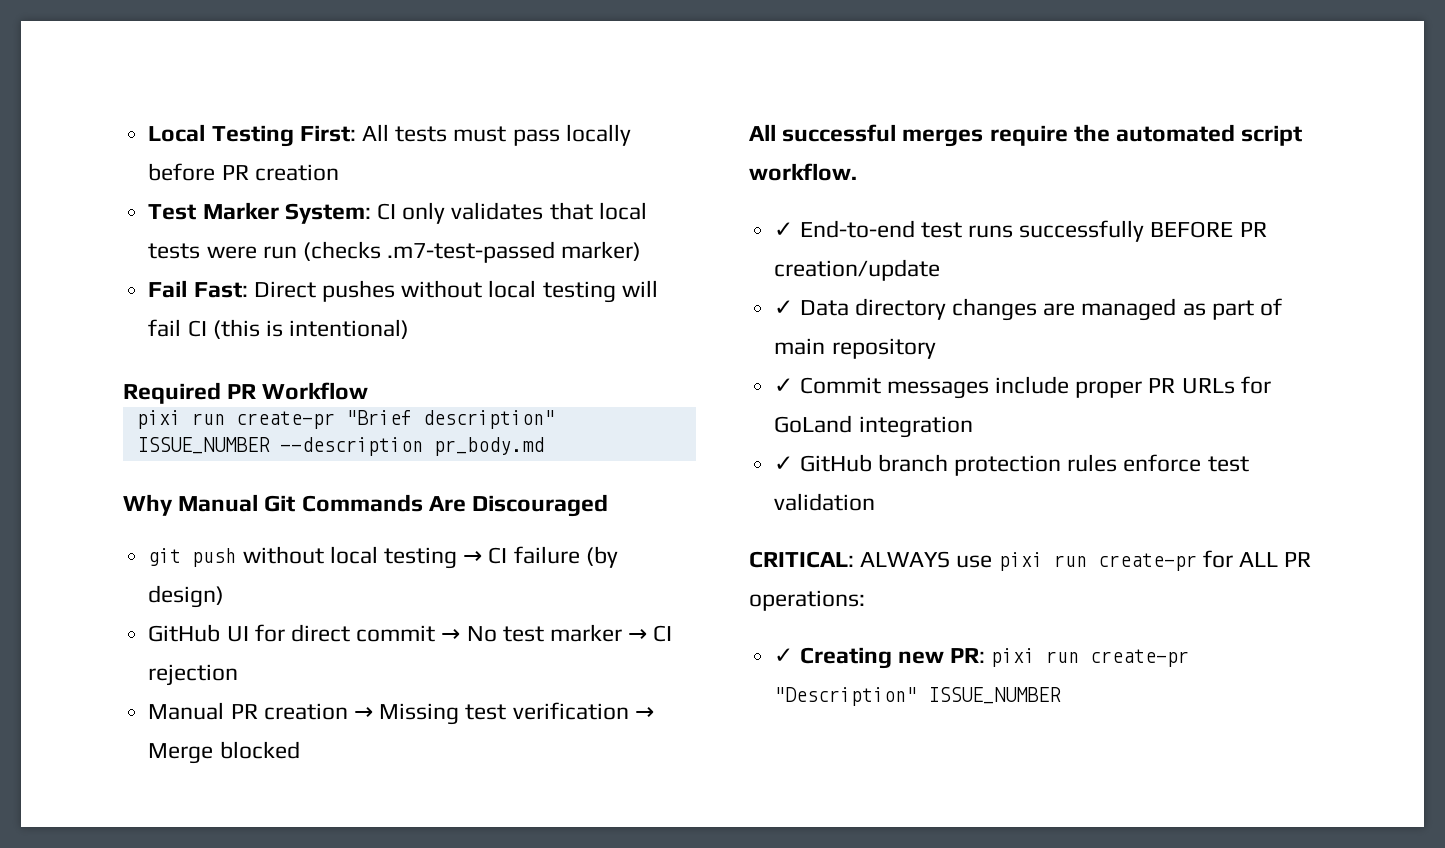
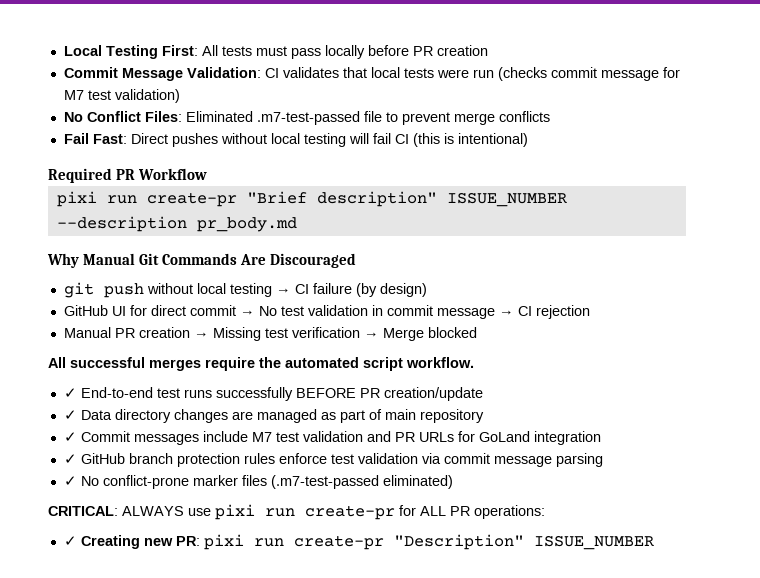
- Test Marker System: CI only validates that local tests were run (checks .m7-test-passed marker)
+ Commit Message Validation: CI validates that local tests were run (checks commit message for M7 test validation)
+ No Conflict Files: Eliminated .m7-test-passed file to prevent merge conflicts
- GitHub UI for direct commit → No test marker → CI rejection
+ GitHub UI for direct commit → No test validation in commit message → CI rejection
- ✓ Commit messages include proper PR URLs for GoLand integration
+ ✓ Commit messages include M7 test validation and PR URLs for GoLand integration
- ✓ GitHub branch protection rules enforce test validation
+ ✓ GitHub branch protection rules enforce test validation via commit message parsing
+ ✓ No conflict-prone marker files (.m7-test-passed eliminated)

